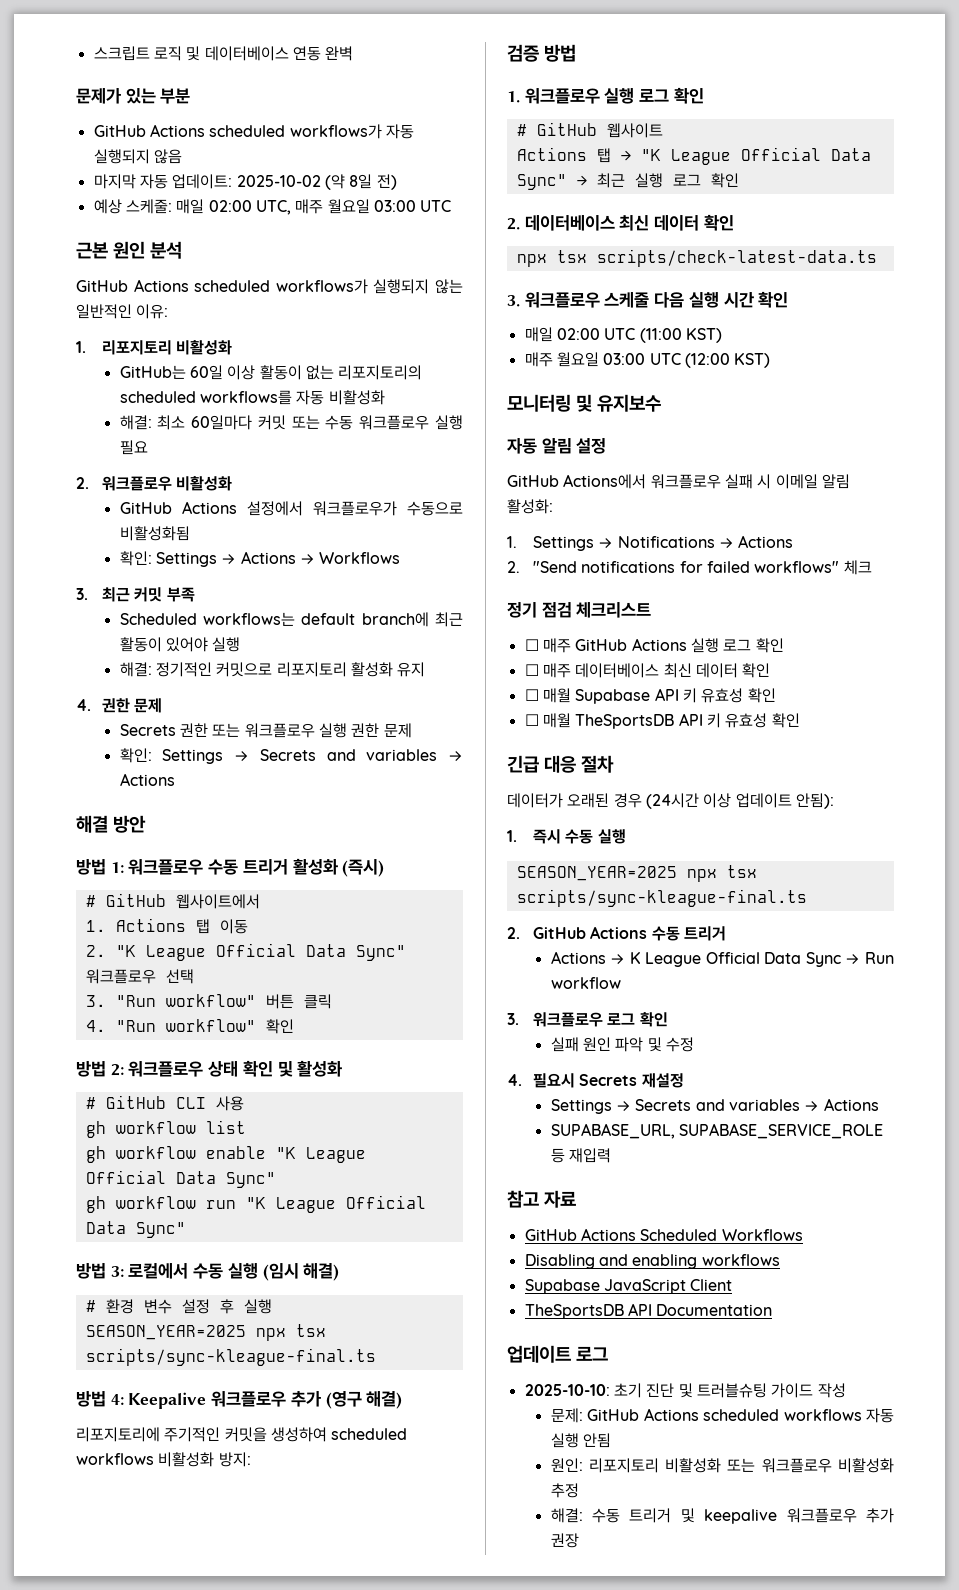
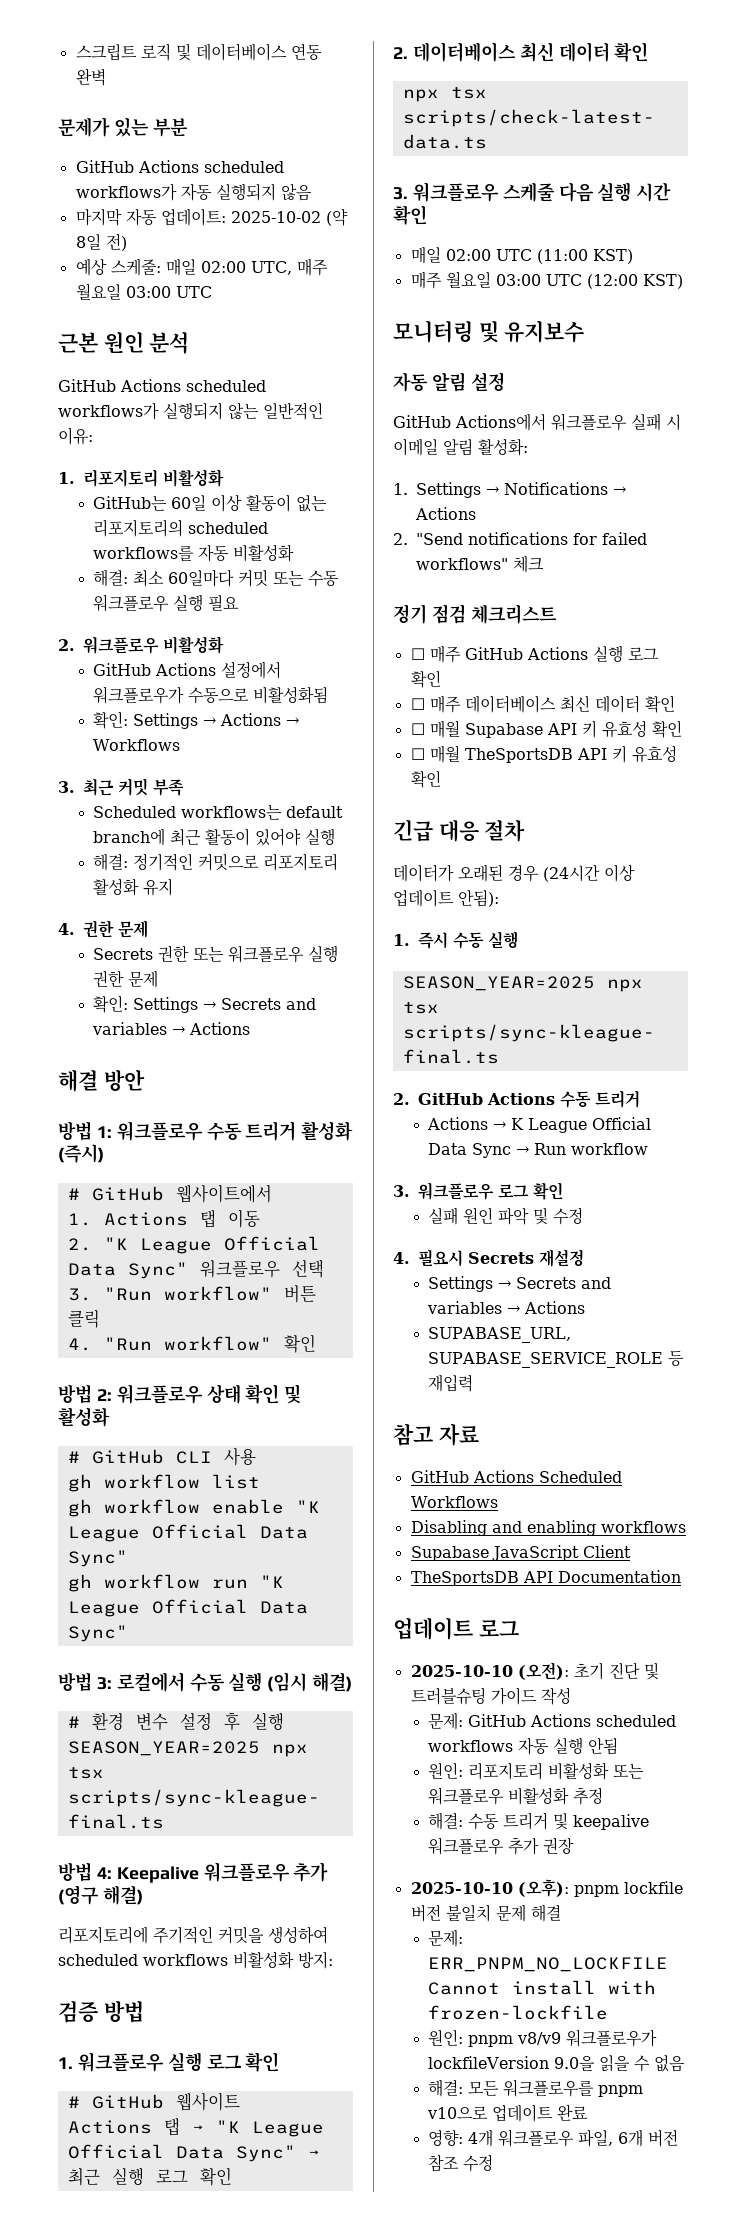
- 2025-10-10: 초기 진단 및 트러블슈팅 가이드 작성
+ 2025-10-10 (오전): 초기 진단 및 트러블슈팅 가이드 작성
+ 2025-10-10 (오후): pnpm lockfile 버전 불일치 문제 해결
+ 문제: ERR_PNPM_NO_LOCKFILE Cannot install with frozen-lockfile
+ 원인: pnpm v8/v9 워크플로우가 lockfileVersion 9.0을 읽을 수 없음
+ 해결: 모든 워크플로우를 pnpm v10으로 업데이트 완료
+ 영향: 4개 워크플로우 파일, 6개 버전 참조 수정

